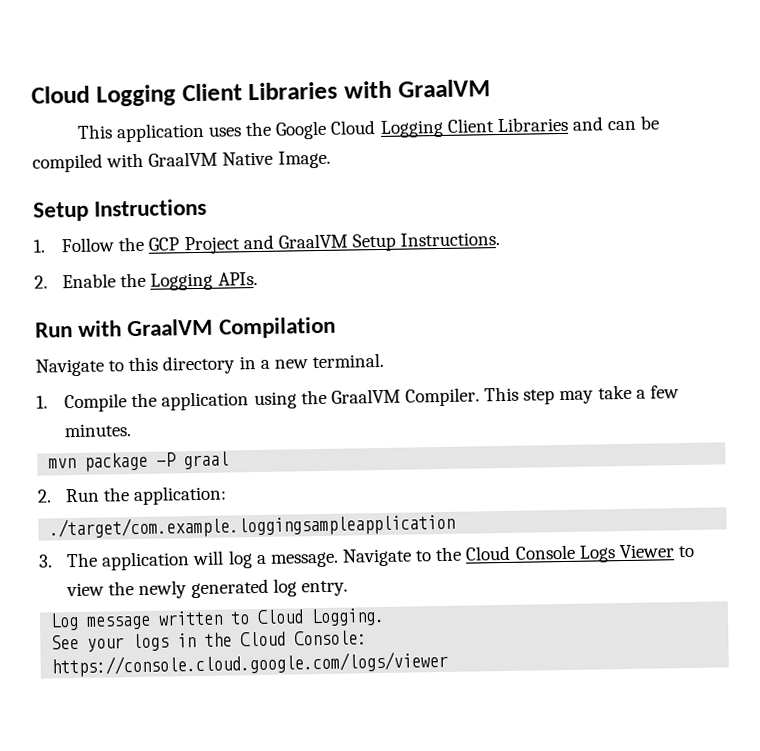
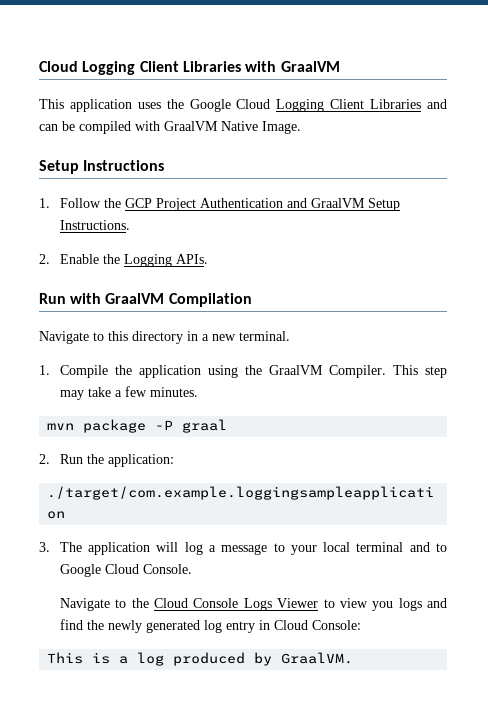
- 1. Follow the GCP Project and GraalVM Setup Instructions.
+ 1. Follow the GCP Project Authentication and GraalVM Setup Instructions.
- 3. The application will log a message. Navigate to the Cloud Console Logs Viewer to view the newly generated log entry.
- Log message written to Cloud Logging.
- See your logs in the Cloud Console: https://console.cloud.google.com/logs/viewer
+ 3. The application will log a message to your local terminal and to Google Cloud Console.
+ Navigate to the Cloud Console Logs Viewer to view you logs and find the newly generated log entry in Cloud Console:
+ This is a log produced by GraalVM.

